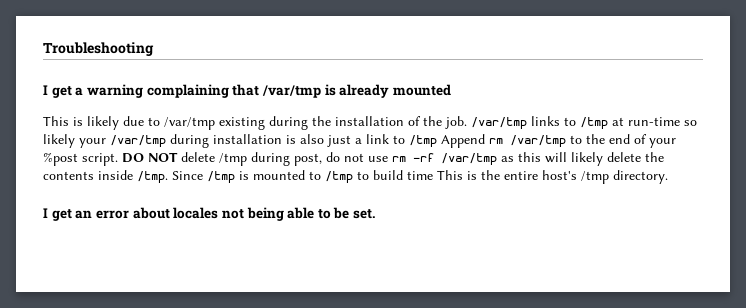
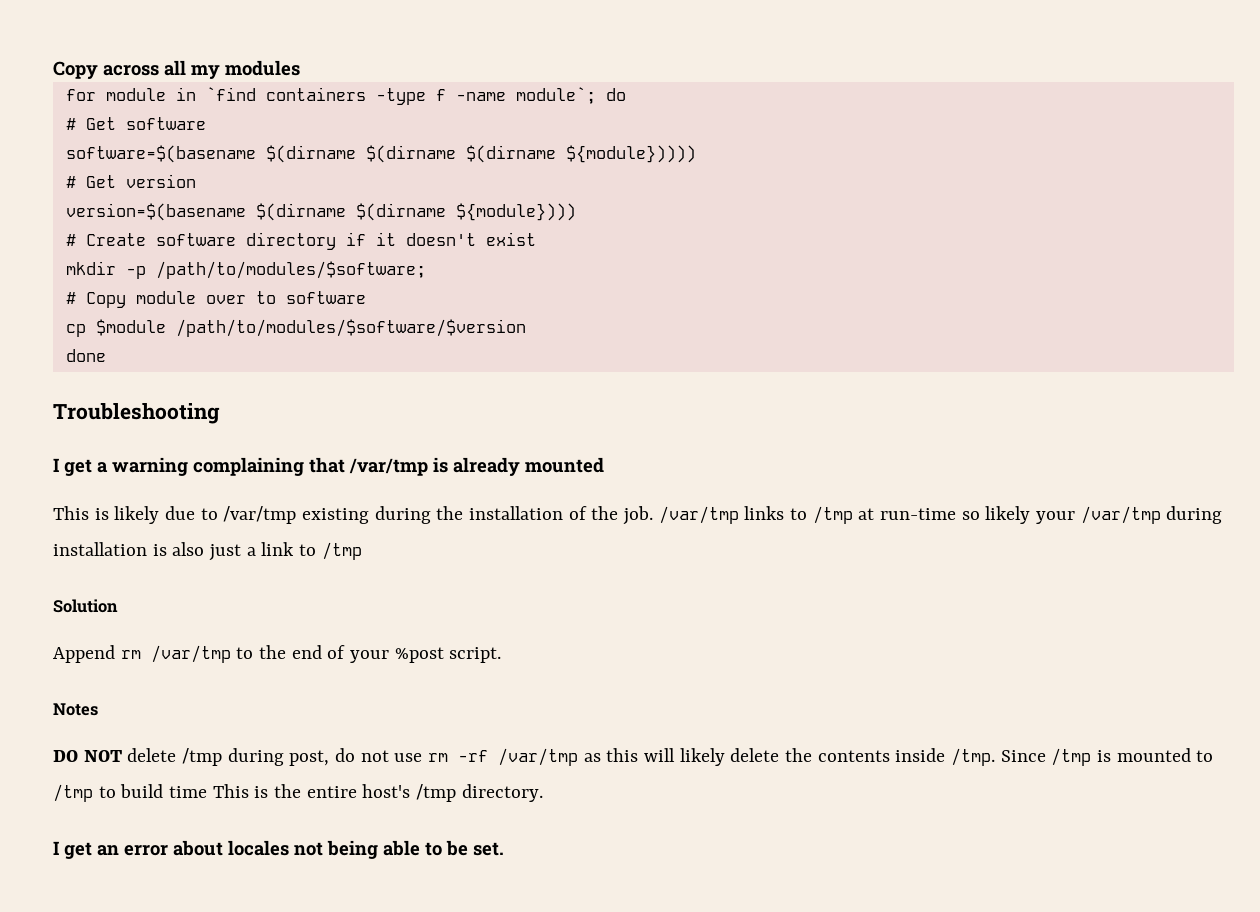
+ Copy across all my modules
+ for module in `find containers -type f -name module`; do
+ # Get software
+ software=$(basename $(dirname $(dirname $(dirname ${module}))))
+ # Get version
+ version=$(basename $(dirname $(dirname ${module})))
+ # Create software directory if it doesn't exist
+ mkdir -p /path/to/modules/$software;
+ # Copy module over to software
+ cp $module /path/to/modules/$software/$version
+ done
- /var/tmp links to /tmp at run-time so likely your /var/tmp during installation is also just a link to /tmp Append rm /var/tmp to the end of your %post script. DO NOT delete /tmp during post, do not use rm -rf /var/tmp as this will likely delete the contents inside /tmp.
+ /var/tmp links to /tmp at run-time so likely your /var/tmp during installation is also just a link to /tmp
+ Solution
+ Append rm /var/tmp to the end of your %post script.
+ Notes
+ DO NOT delete /tmp during post, do not use rm -rf /var/tmp as this will likely delete the contents inside /tmp.

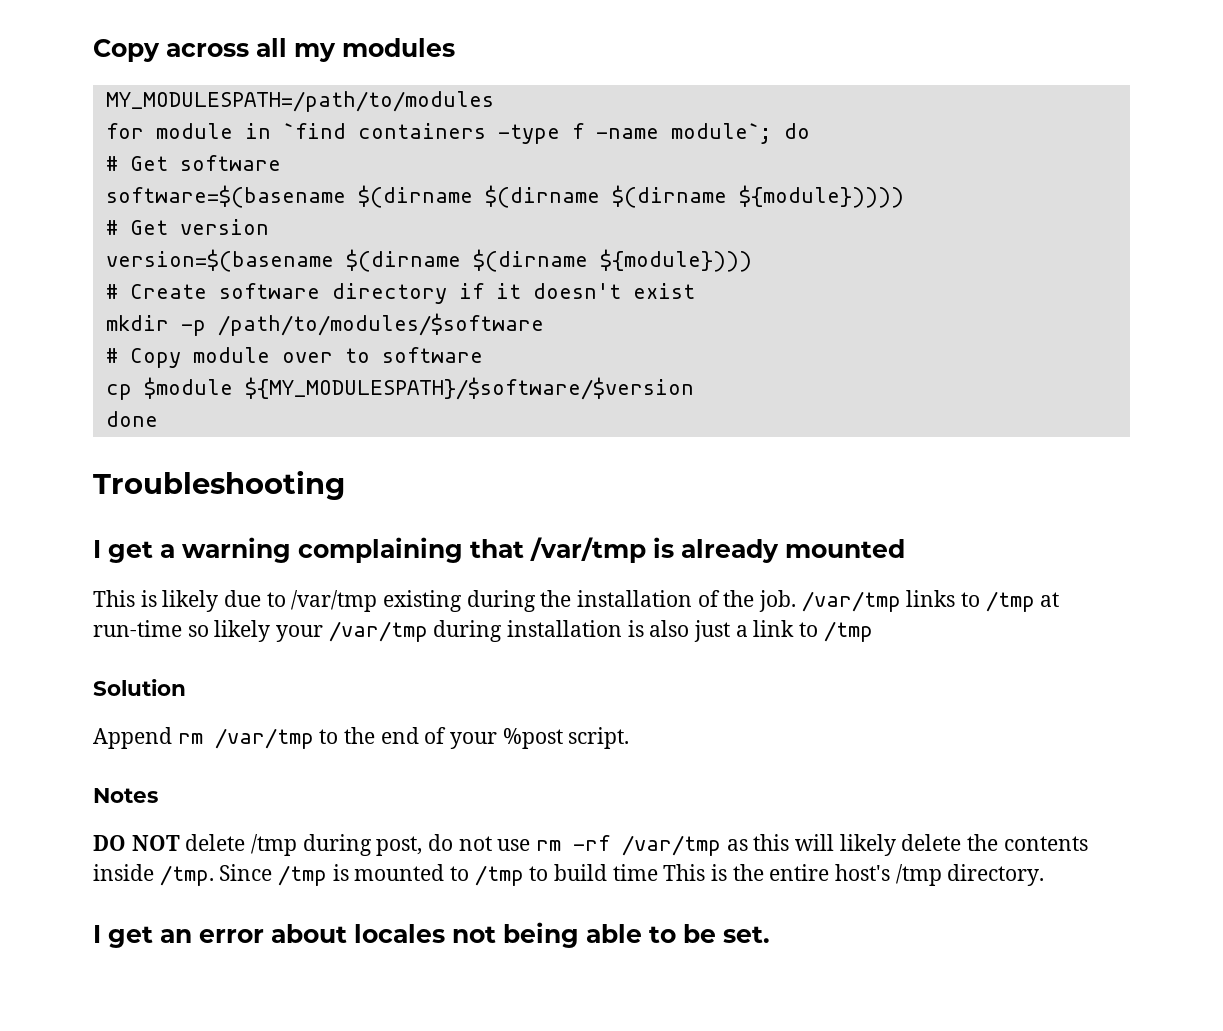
+ MY_MODULESPATH=/path/to/modules
- mkdir -p /path/to/modules/$software;
+ mkdir -p /path/to/modules/$software
- cp $module /path/to/modules/$software/$version
+ cp $module ${MY_MODULESPATH}/$software/$version

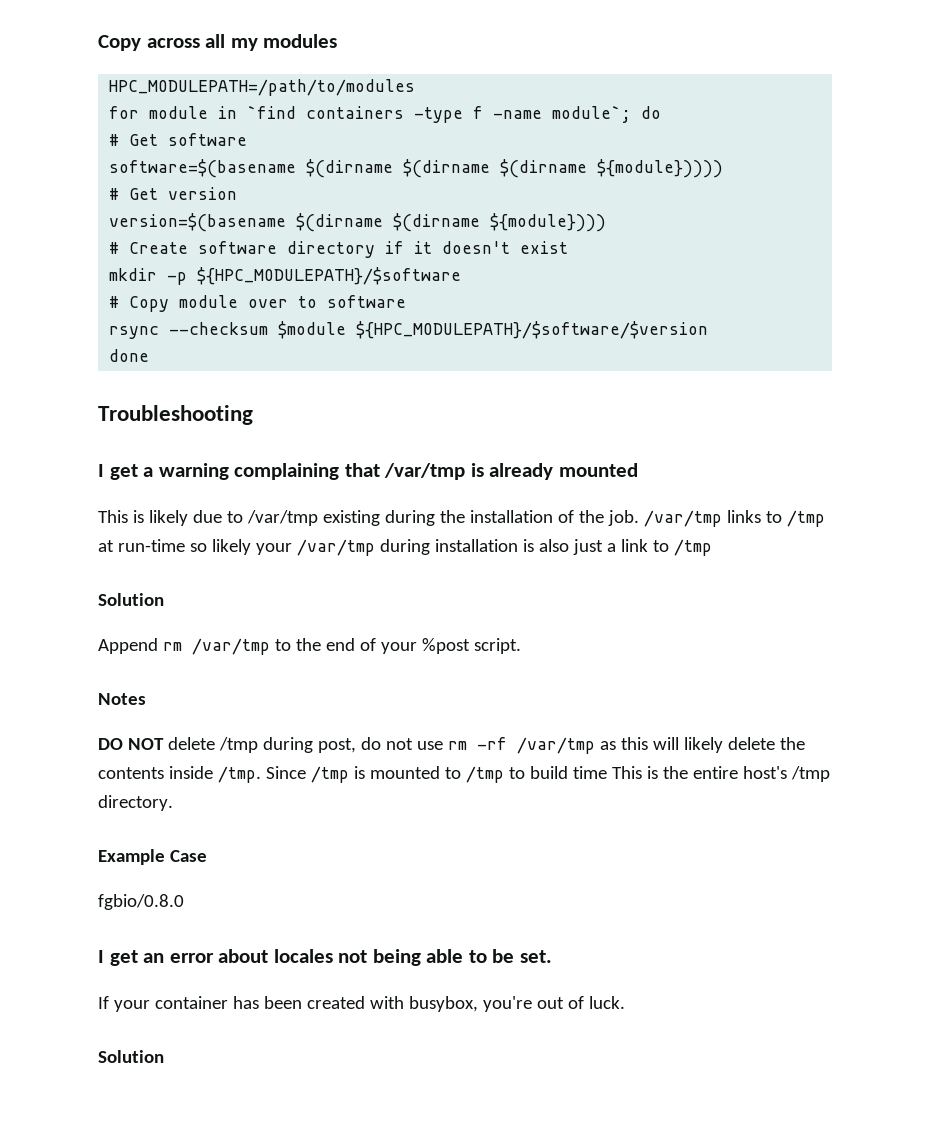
- MY_MODULESPATH=/path/to/modules
+ HPC_MODULEPATH=/path/to/modules
- mkdir -p /path/to/modules/$software
+ mkdir -p ${HPC_MODULEPATH}/$software
- cp $module ${MY_MODULESPATH}/$software/$version
+ rsync --checksum $module ${HPC_MODULEPATH}/$software/$version
+ Example Case
+ fgbio/0.8.0
+ If your container has been created with busybox, you're out of luck.
+ Solution

